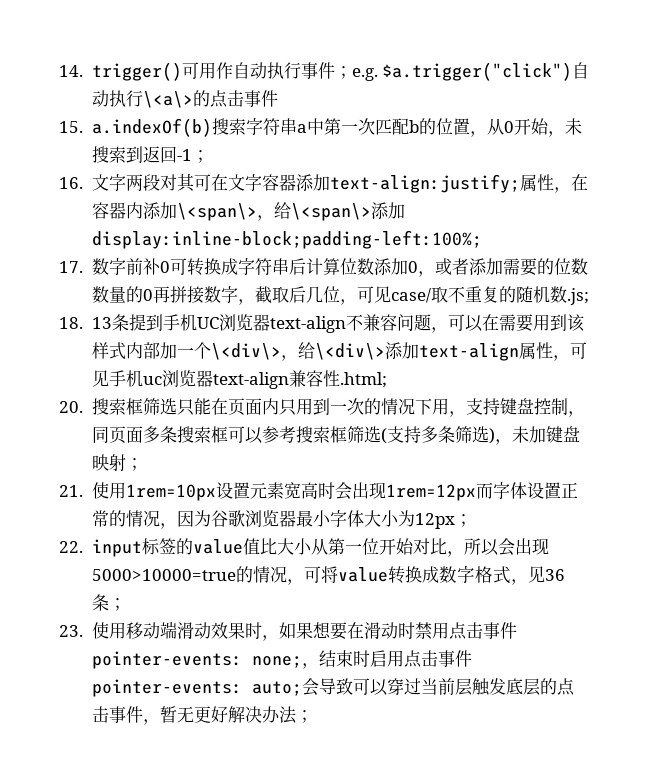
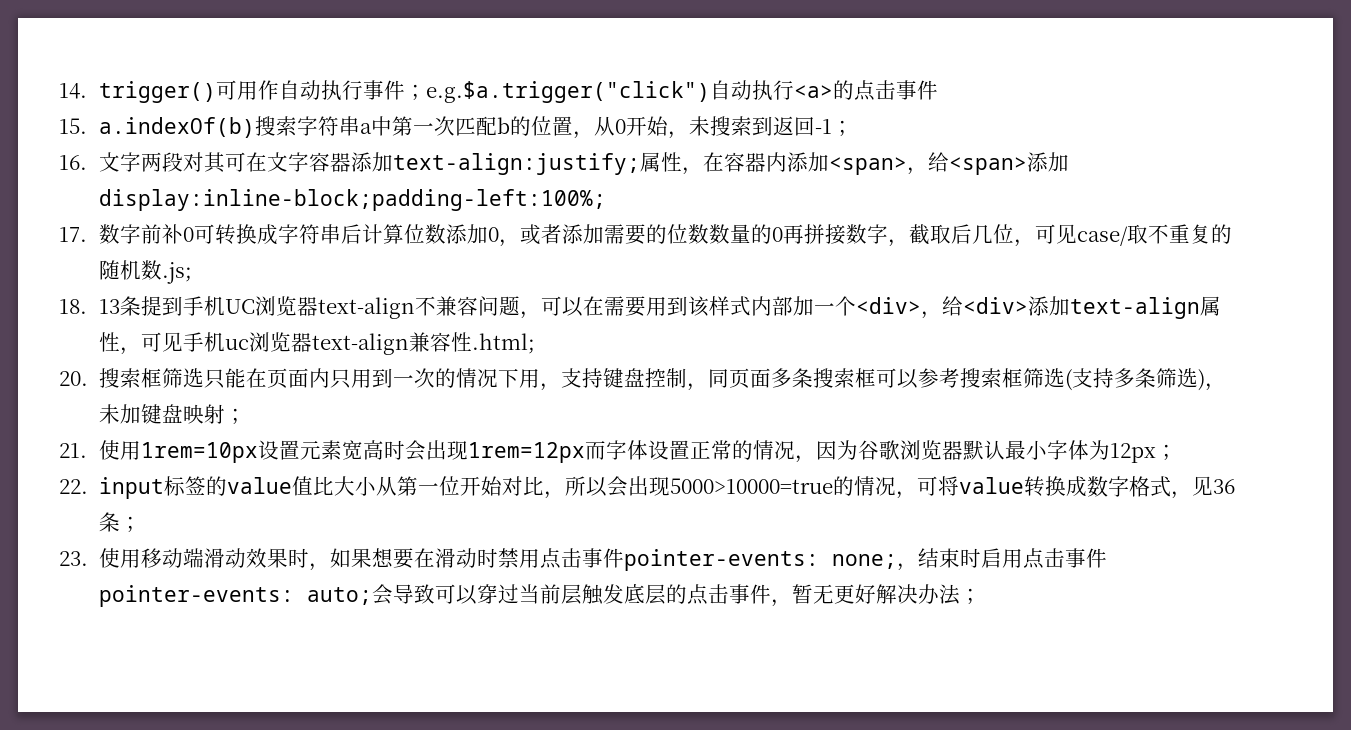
- 14. trigger()可用作自动执行事件；e.g. $a.trigger("click")自动执行\<a\>的点击事件
+ 14. trigger()可用作自动执行事件；e.g.$a.trigger("click")自动执行<a>的点击事件
- 16.文字两段对其可在文字容器添加text-align:justify;属性，在容器内添加\<span\>，给\<span\>添加display:inline-block;padding-left:100%;
+ 16.文字两段对其可在文字容器添加text-align:justify;属性，在容器内添加<span>，给<span>添加display:inline-block;padding-left:100%;
- 18. 13条提到手机UC浏览器text-align不兼容问题，可以在需要用到该样式内部加一个\<div\>，给\<div\>添加text-align属性，可见手机uc浏览器text-align兼容性.html;
+ 18. 13条提到手机UC浏览器text-align不兼容问题，可以在需要用到该样式内部加一个<div>，给<div>添加text-align属性，可见手机uc浏览器text-align兼容性.html;
- 21.使用1rem=10px设置元素宽高时会出现1rem=12px而字体设置正常的情况，因为谷歌浏览器最小字体大小为12px；
+ 21.使用1rem=10px设置元素宽高时会出现1rem=12px而字体设置正常的情况，因为谷歌浏览器默认最小字体为12px；

